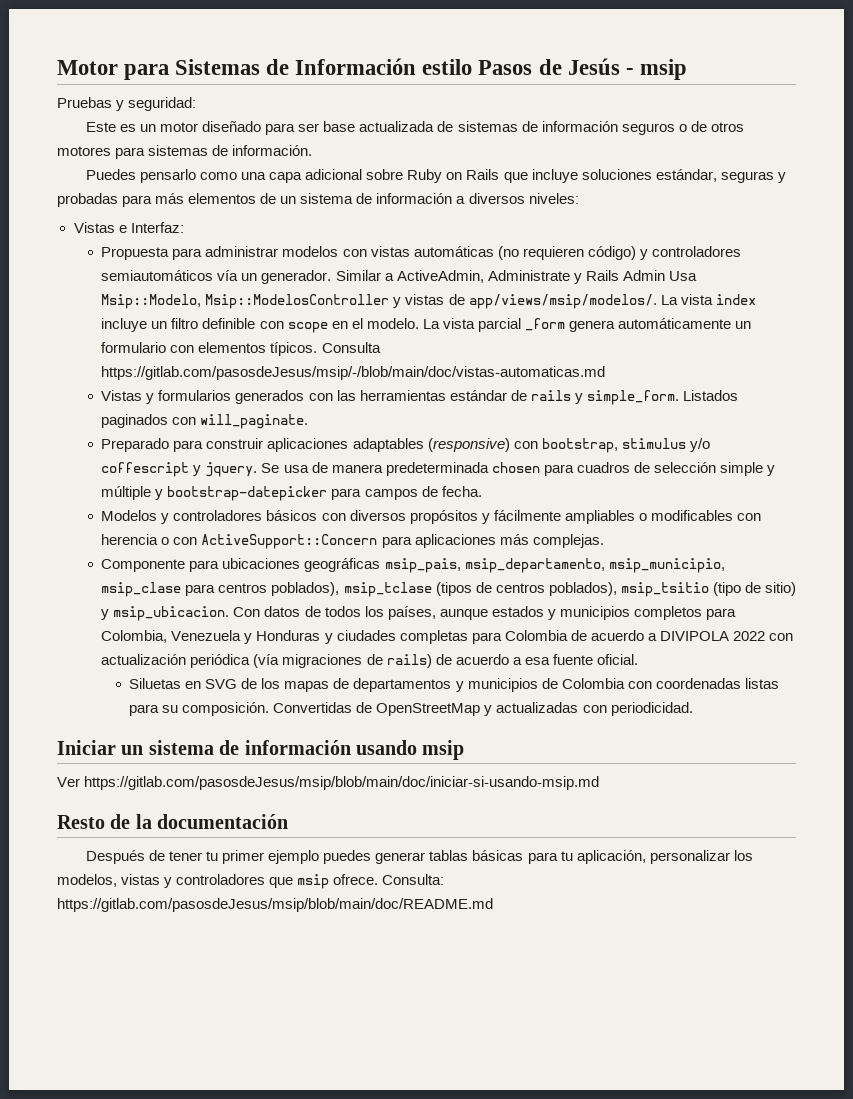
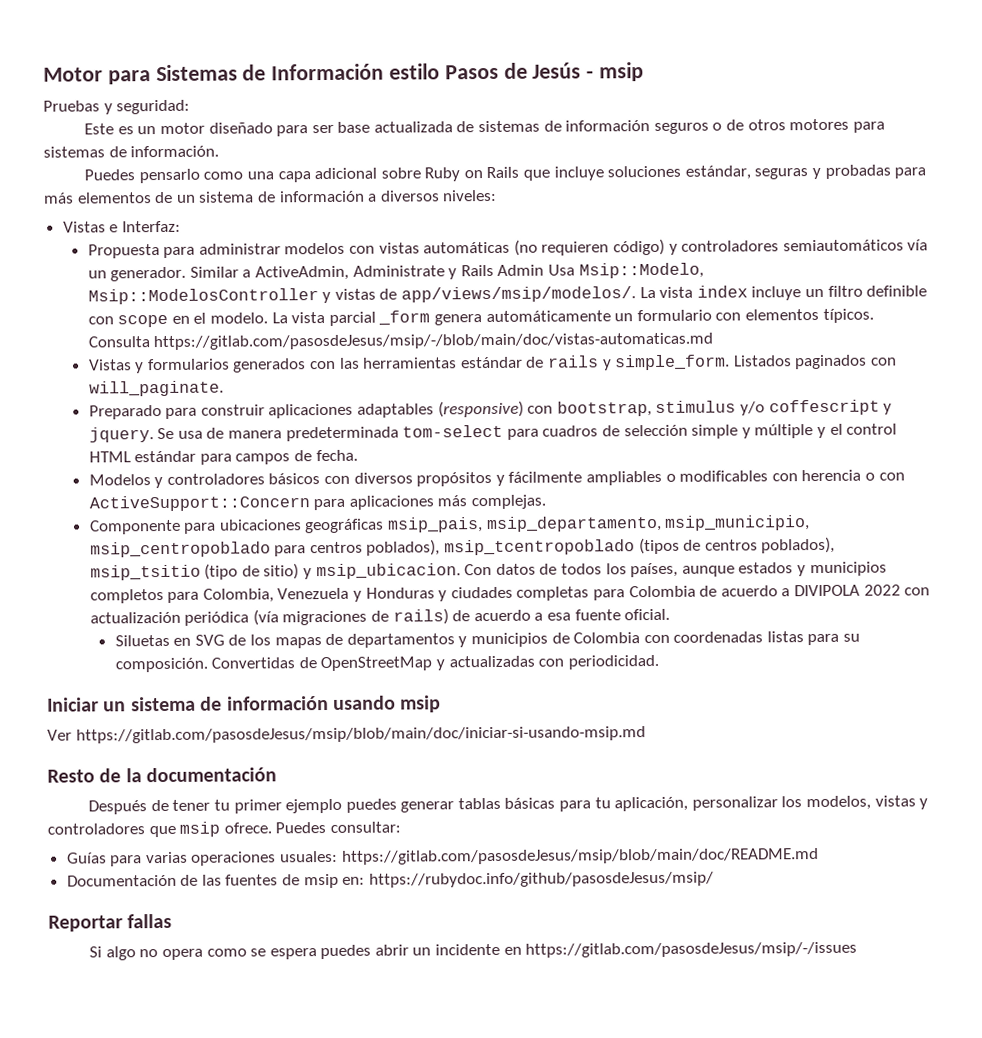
- Se usa de manera predeterminada chosen para cuadros de selección simple y múltiple y bootstrap-datepicker para campos de fecha.
+ Se usa de manera predeterminada tom-select para cuadros de selección simple y múltiple y el control HTML estándar para campos de fecha.
- Componente para ubicaciones geográficas msip_pais, msip_departamento, msip_municipio, msip_clase para centros poblados), msip_tclase (tipos de centros poblados), msip_tsitio (tipo de sitio) y msip_ubicacion.
+ Componente para ubicaciones geográficas msip_pais, msip_departamento, msip_municipio, msip_centropoblado para centros poblados), msip_tcentropoblado (tipos de centros poblados), msip_tsitio (tipo de sitio) y msip_ubicacion.
- Consulta: https://gitlab.com/pasosdeJesus/msip/blob/main/doc/README.md
+ Puedes consultar:
+ Guías para varias operaciones usuales: https://gitlab.com/pasosdeJesus/msip/blob/main/doc/README.md
+ Documentación de las fuentes de msip en: https://rubydoc.info/github/pasosdeJesus/msip/
+ Reportar fallas
+ Si algo no opera como se espera puedes abrir un incidente en https://gitlab.com/pasosdeJesus/msip/-/issues

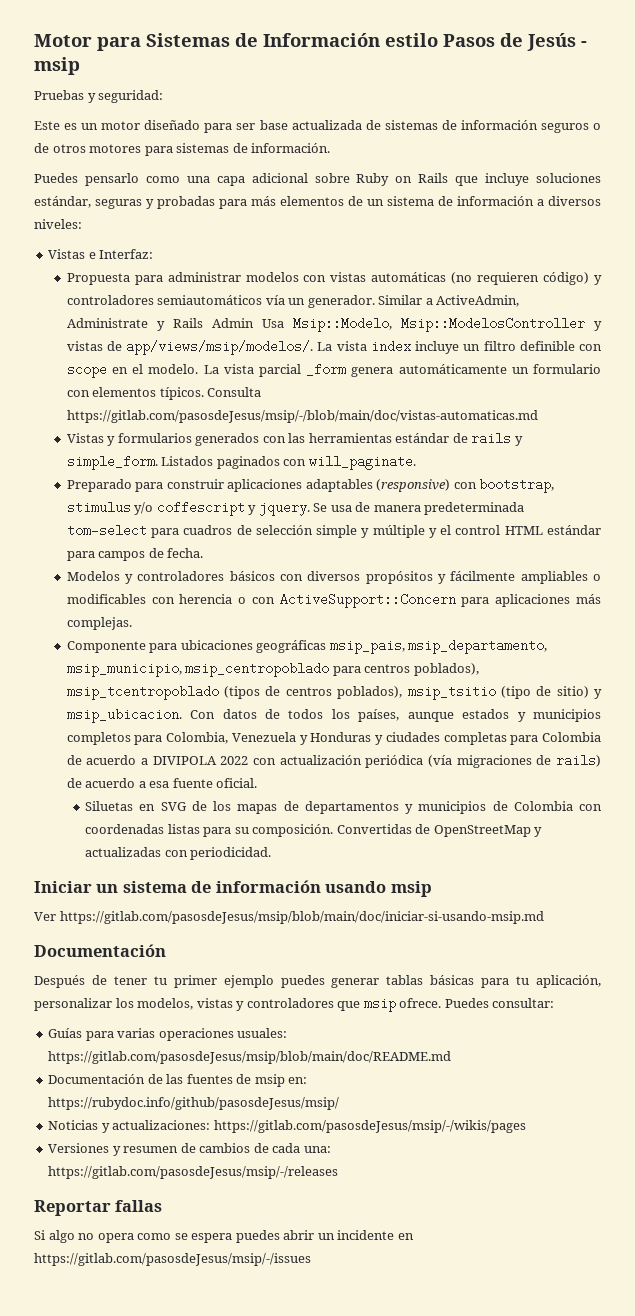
  Ver https://gitlab.com/pasosdeJesus/msip/blob/main/doc/iniciar-si-usando-msip.md
- Resto de la documentación
+ Documentación
+ Noticias y actualizaciones: https://gitlab.com/pasosdeJesus/msip/-/wikis/pages
+ Versiones y resumen de cambios de cada una: https://gitlab.com/pasosdeJesus/msip/-/releases

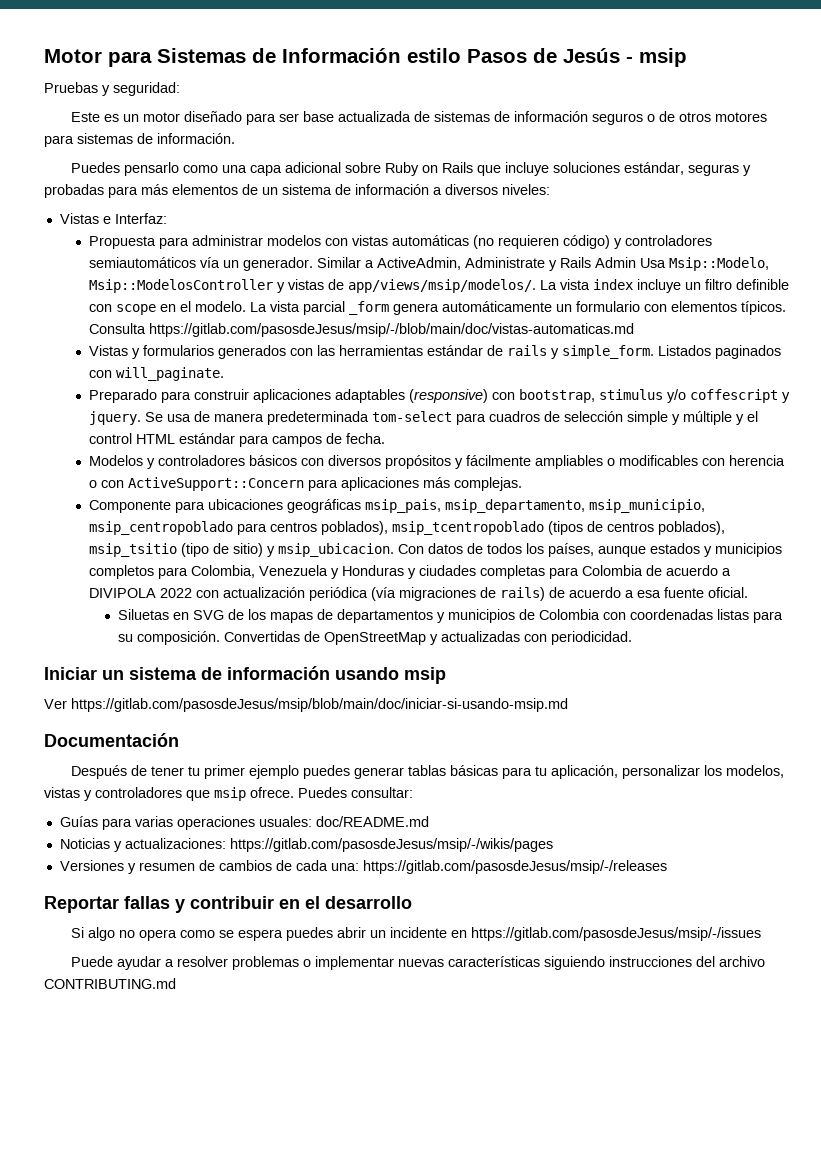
- Guías para varias operaciones usuales: https://gitlab.com/pasosdeJesus/msip/blob/main/doc/README.md
- Documentación de las fuentes de msip en: https://rubydoc.info/github/pasosdeJesus/msip/
+ Guías para varias operaciones usuales: doc/README.md
- Reportar fallas
+ Reportar fallas y contribuir en el desarrollo
+ Puede ayudar a resolver problemas o implementar nuevas características siguiendo instrucciones del archivo CONTRIBUTING.md

